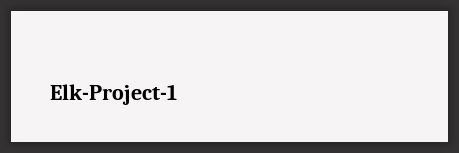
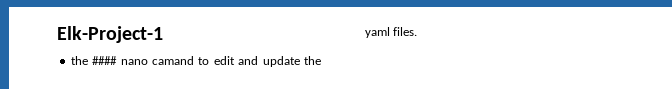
+ the #### nano camand to edit and update the yaml files.

